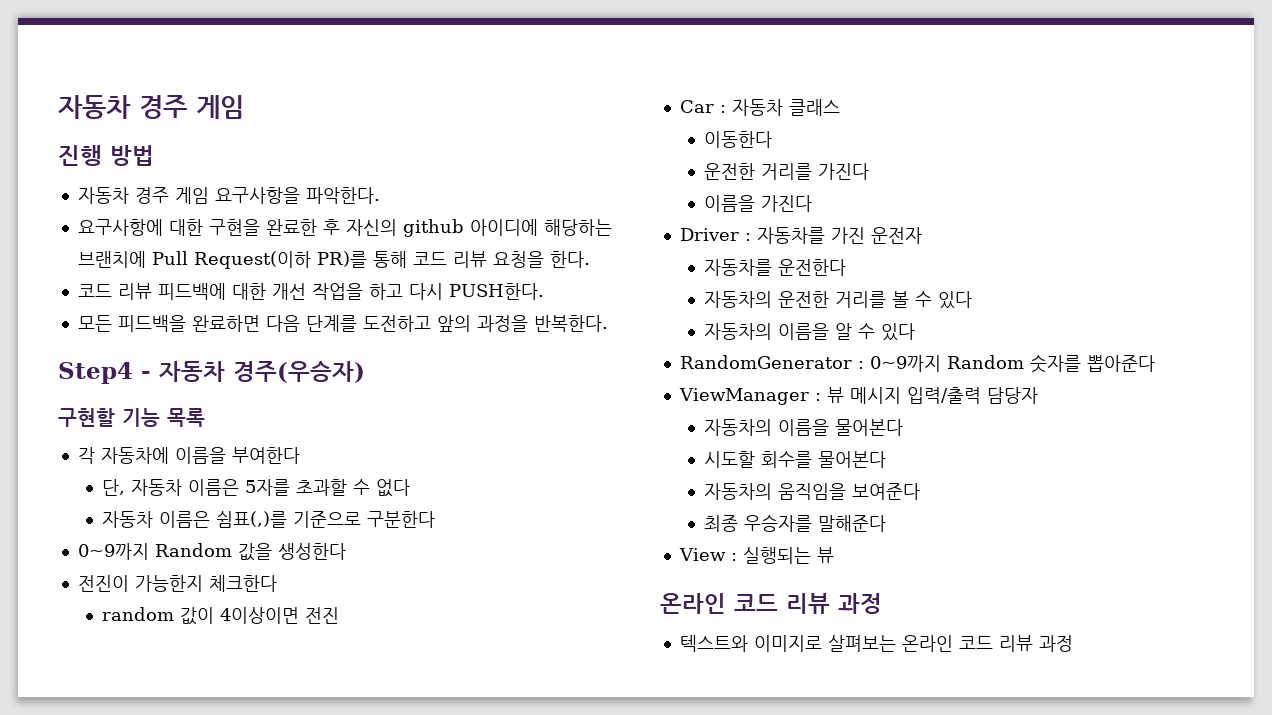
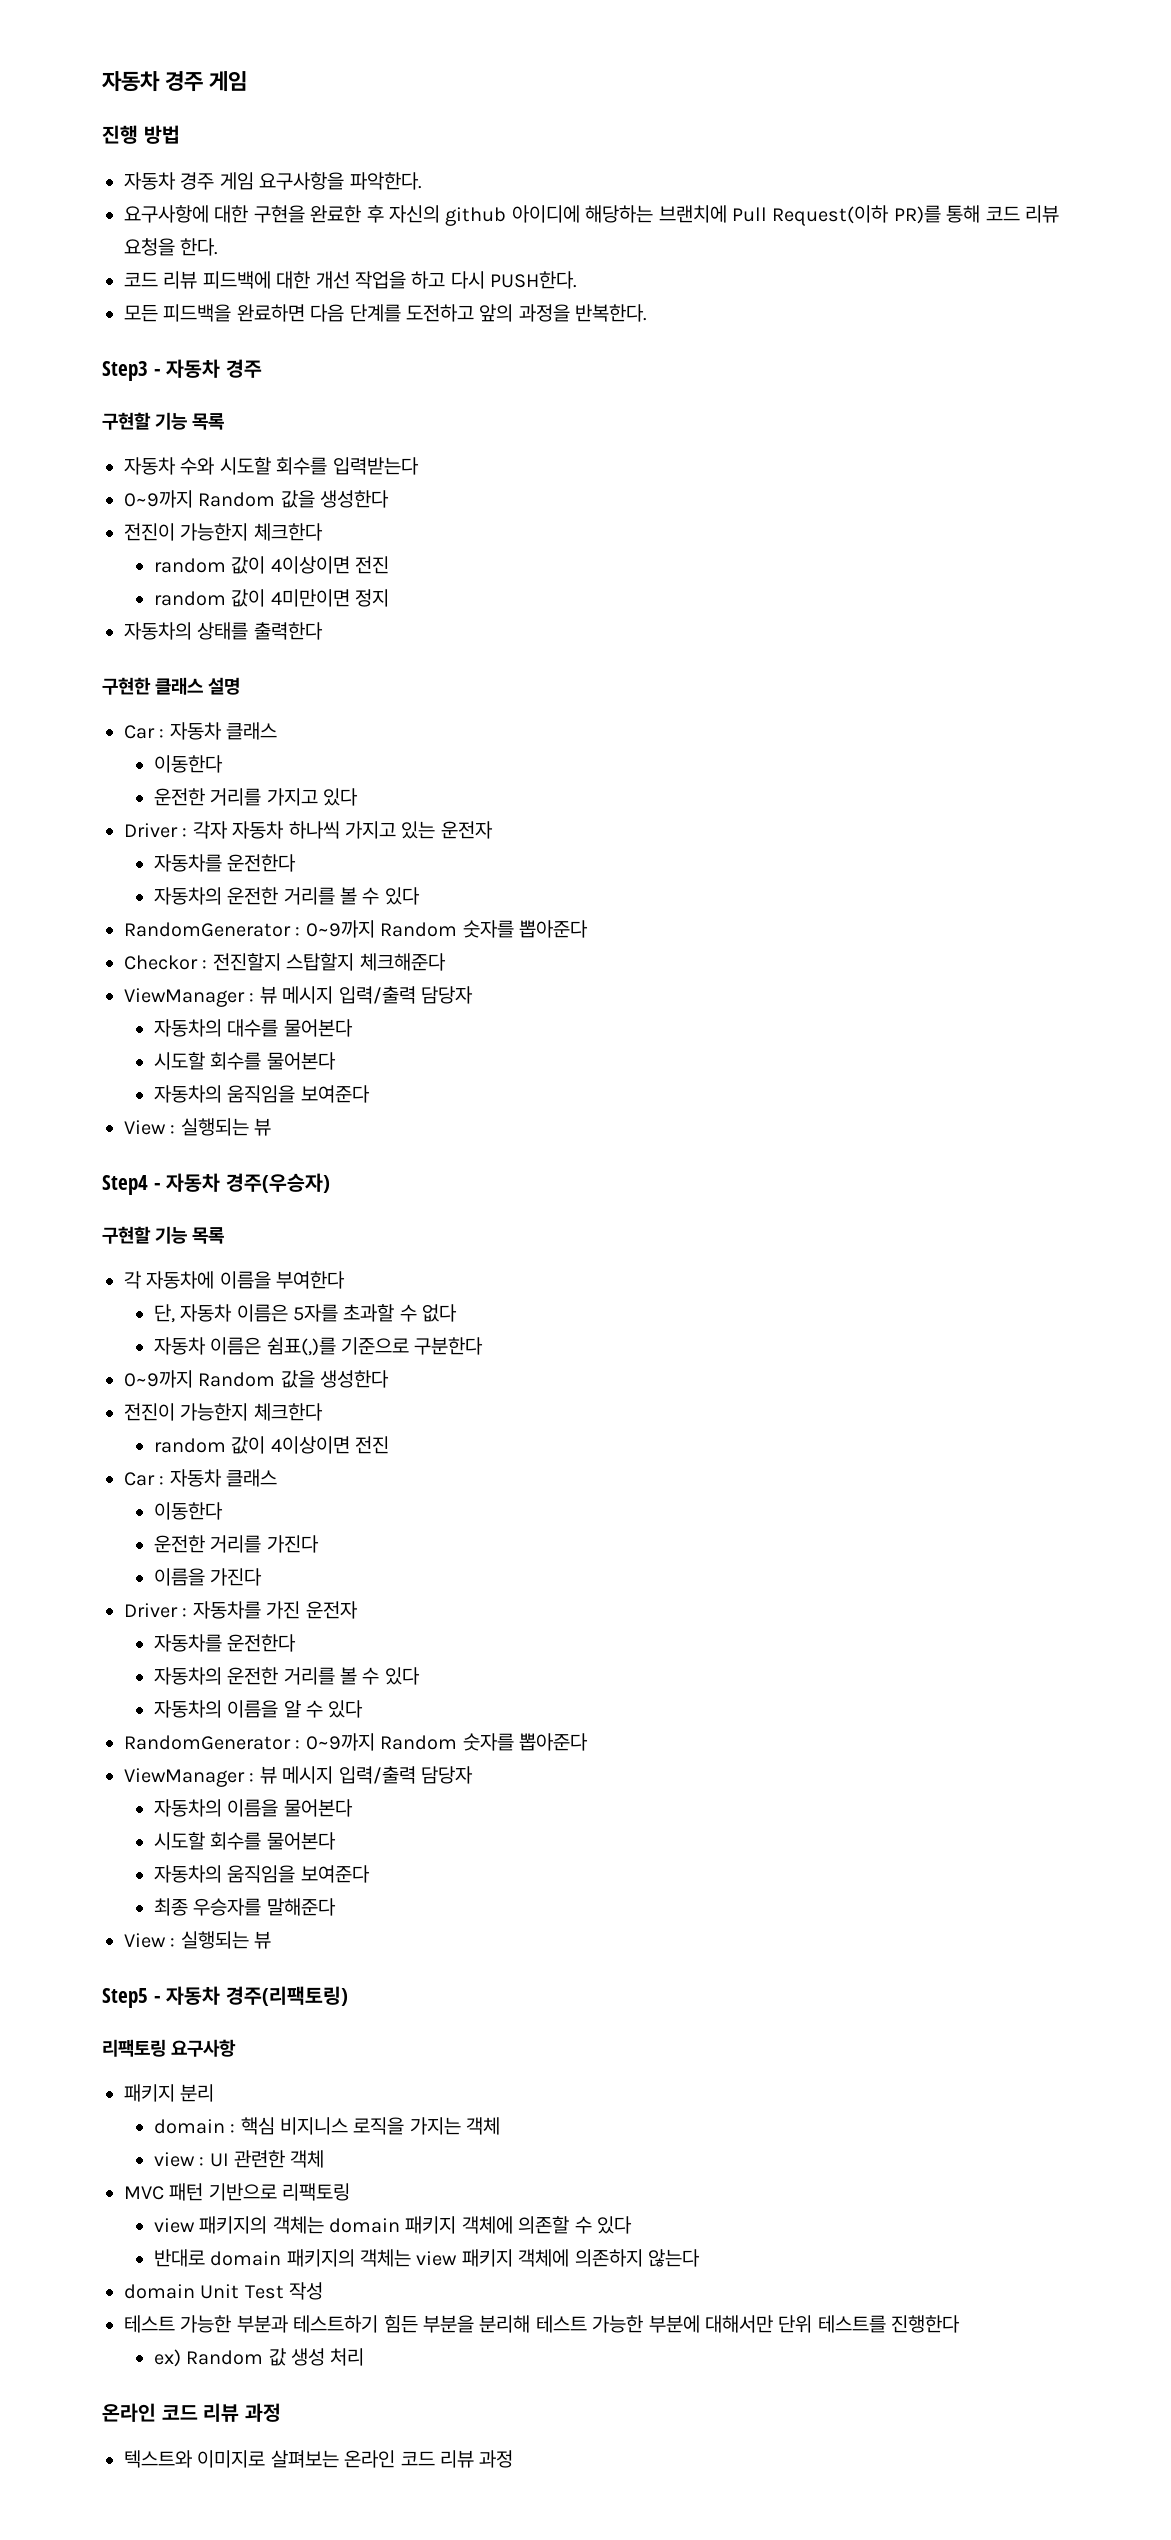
+ Step3 - 자동차 경주
+ 구현할 기능 목록
+ 자동차 수와 시도할 회수를 입력받는다
+ 0~9까지 Random 값을 생성한다
+ 전진이 가능한지 체크한다
+ random 값이 4이상이면 전진
+ random 값이 4미만이면 정지
+ 자동차의 상태를 출력한다
+ 구현한 클래스 설명
+ Car : 자동차 클래스
+ 이동한다
+ 운전한 거리를 가지고 있다
+ Driver : 각자 자동차 하나씩 가지고 있는 운전자
+ 자동차를 운전한다
+ 자동차의 운전한 거리를 볼 수 있다
+ RandomGenerator : 0~9까지 Random 숫자를 뽑아준다
+ Checkor : 전진할지 스탑할지 체크해준다
+ ViewManager : 뷰 메시지 입력/출력 담당자
+ 자동차의 대수를 물어본다
+ 시도할 회수를 물어본다
+ 자동차의 움직임을 보여준다
+ View : 실행되는 뷰
+ Step5 - 자동차 경주(리팩토링)
+ 리팩토링 요구사항
+ 패키지 분리
+ domain : 핵심 비지니스 로직을 가지는 객체
+ view : UI 관련한 객체
+ MVC 패턴 기반으로 리팩토링
+ view 패키지의 객체는 domain 패키지 객체에 의존할 수 있다
+ 반대로 domain 패키지의 객체는 view 패키지 객체에 의존하지 않는다
+ domain Unit Test 작성
+ 테스트 가능한 부분과 테스트하기 힘든 부분을 분리해 테스트 가능한 부분에 대해서만 단위 테스트를 진행한다
+ ex) Random 값 생성 처리

